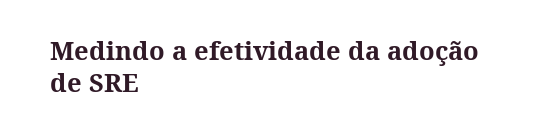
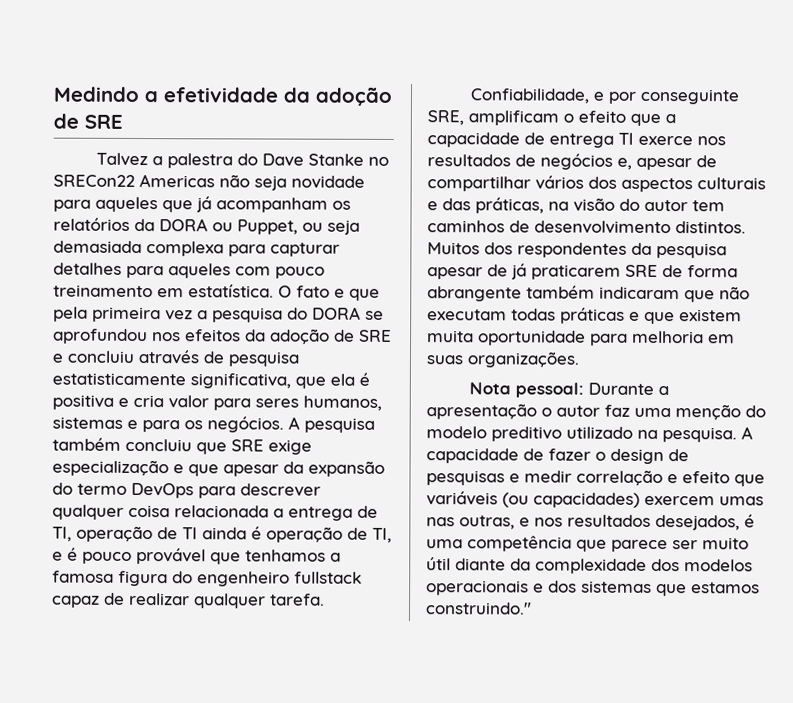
+ Talvez a palestra do Dave Stanke no SRECon22 Americas não seja novidade para aqueles que já acompanham os relatórios da DORA ou Puppet, ou seja demasiada complexa para capturar detalhes para aqueles com pouco treinamento em estatística. O fato e que pela primeira vez a pesquisa do DORA se aprofundou nos efeitos da adoção de SRE e concluiu através de pesquisa estatisticamente significativa, que ela é positiva e cria valor para seres humanos, sistemas e para os negócios. A pesquisa também concluiu que SRE exige especialização e que apesar da expansão do termo DevOps para descrever qualquer coisa relacionada a entrega de TI, operação de TI ainda é operação de TI, e é pouco provável que tenhamos a famosa figura do engenheiro fullstack capaz de realizar qualquer tarefa.
+ Confiabilidade, e por conseguinte SRE, amplificam o efeito que a capacidade de entrega TI exerce nos resultados de negócios e, apesar de compartilhar vários dos aspectos culturais e das práticas, na visão do autor tem caminhos de desenvolvimento distintos. Muitos dos respondentes da pesquisa apesar de já praticarem SRE de forma abrangente também indicaram que não executam todas práticas e que existem muita oportunidade para melhoria em suas organizações.
+ Nota pessoal: Durante a apresentação o autor faz uma menção do modelo preditivo utilizado na pesquisa. A capacidade de fazer o design de pesquisas e medir correlação e efeito que variáveis (ou capacidades) exercem umas nas outras, e nos resultados desejados, é uma competência que parece ser muito útil diante da complexidade dos modelos operacionais e dos sistemas que estamos construindo."

